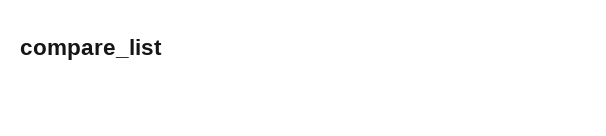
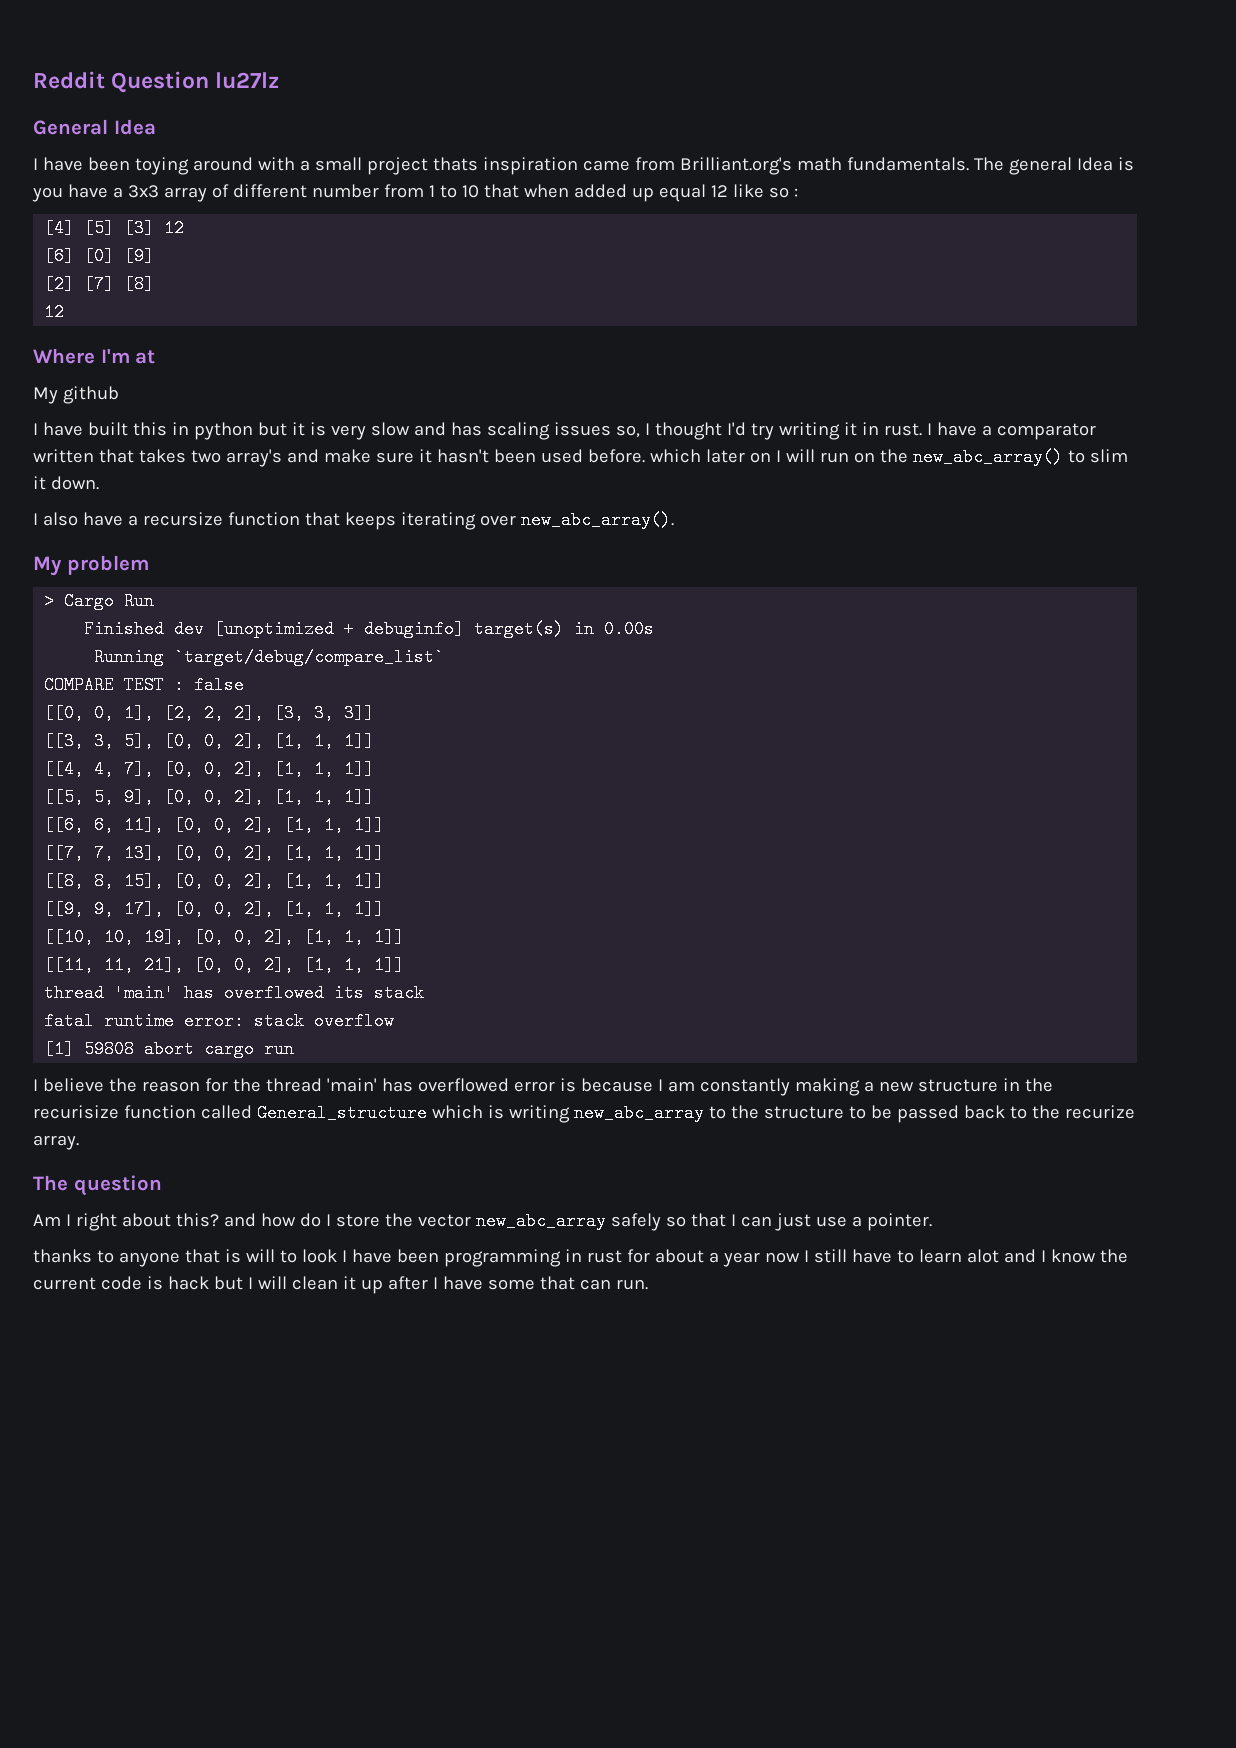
- compare_list
+ Reddit Question lu27lz
+ General Idea
+ I have been toying around with a small project thats inspiration came from Brilliant.org's math fundamentals. The general Idea is you have a 3x3 array of different number from 1 to 10 that when added up equal 12 like so :
+ [4] [5] [3] 12
+ [6] [0] [9]
+ [2] [7] [8]
+ 12
+ Where I'm at
+ My github
+ I have built this in python but it is very slow and has scaling issues so, I thought I'd try writing it in rust. I have a comparator written that takes two array's and make sure it hasn't been used before. which later on I will run on the new_abc_array() to slim it down.
+ I also have a recursize function that keeps iterating over new_abc_array().
+ My problem
+ > Cargo Run
+ Finished dev [unoptimized + debuginfo] target(s) in 0.00s
+ Running `target/debug/compare_list`
+ COMPARE TEST : false
+ [[0, 0, 1], [2, 2, 2], [3, 3, 3]]
+ [[3, 3, 5], [0, 0, 2], [1, 1, 1]]
+ [[4, 4, 7], [0, 0, 2], [1, 1, 1]]
+ [[5, 5, 9], [0, 0, 2], [1, 1, 1]]
+ [[6, 6, 11], [0, 0, 2], [1, 1, 1]]
+ [[7, 7, 13], [0, 0, 2], [1, 1, 1]]
+ [[8, 8, 15], [0, 0, 2], [1, 1, 1]]
+ [[9, 9, 17], [0, 0, 2], [1, 1, 1]]
+ [[10, 10, 19], [0, 0, 2], [1, 1, 1]]
+ [[11, 11, 21], [0, 0, 2], [1, 1, 1]]
+ thread 'main' has overflowed its stack
+ fatal runtime error: stack overflow
+ [1] 59808 abort cargo run
+ I believe the reason for the thread 'main' has overflowed error is because I am constantly making a new structure in the recurisize function called General_structure which is writing new_abc_array to the structure to be passed back to the recurize array.
+ The question
+ Am I right about this? and how do I store the vector new_abc_array safely so that I can just use a pointer.
+ thanks to anyone that is will to look I have been programming in rust for about a year now I still have to learn alot and I know the current code is hack but I will clean it up after I have some that can run.

